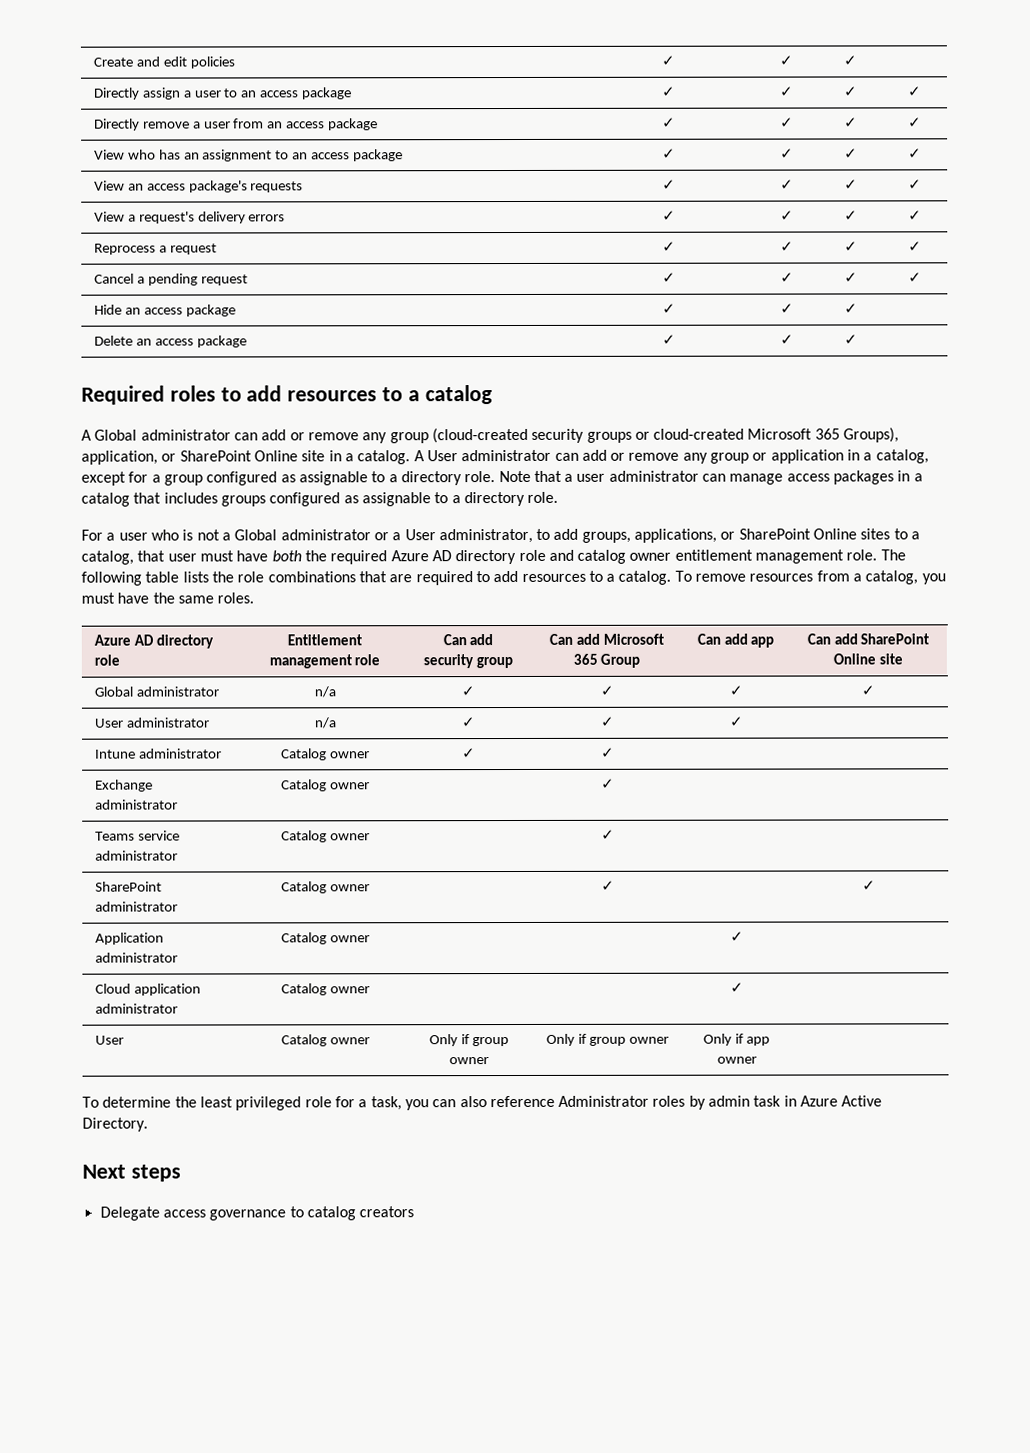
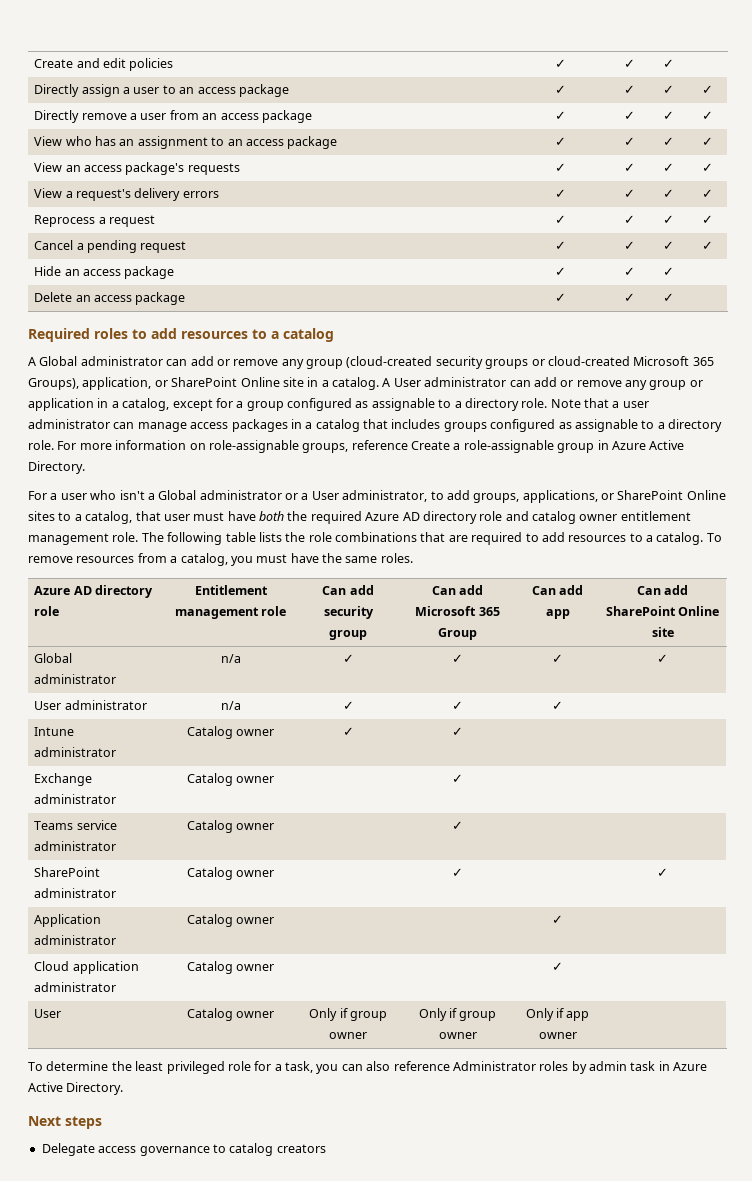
+ For more information on role-assignable groups, reference Create a role-assignable group in Azure Active Directory.
- For a user who is not a Global administrator or a User administrator, to add groups, applications, or SharePoint Online sites to a catalog, that user must have both the required Azure AD directory role and catalog owner entitlement management role.
+ For a user who isn't a Global administrator or a User administrator, to add groups, applications, or SharePoint Online sites to a catalog, that user must have both the required Azure AD directory role and catalog owner entitlement management role.

